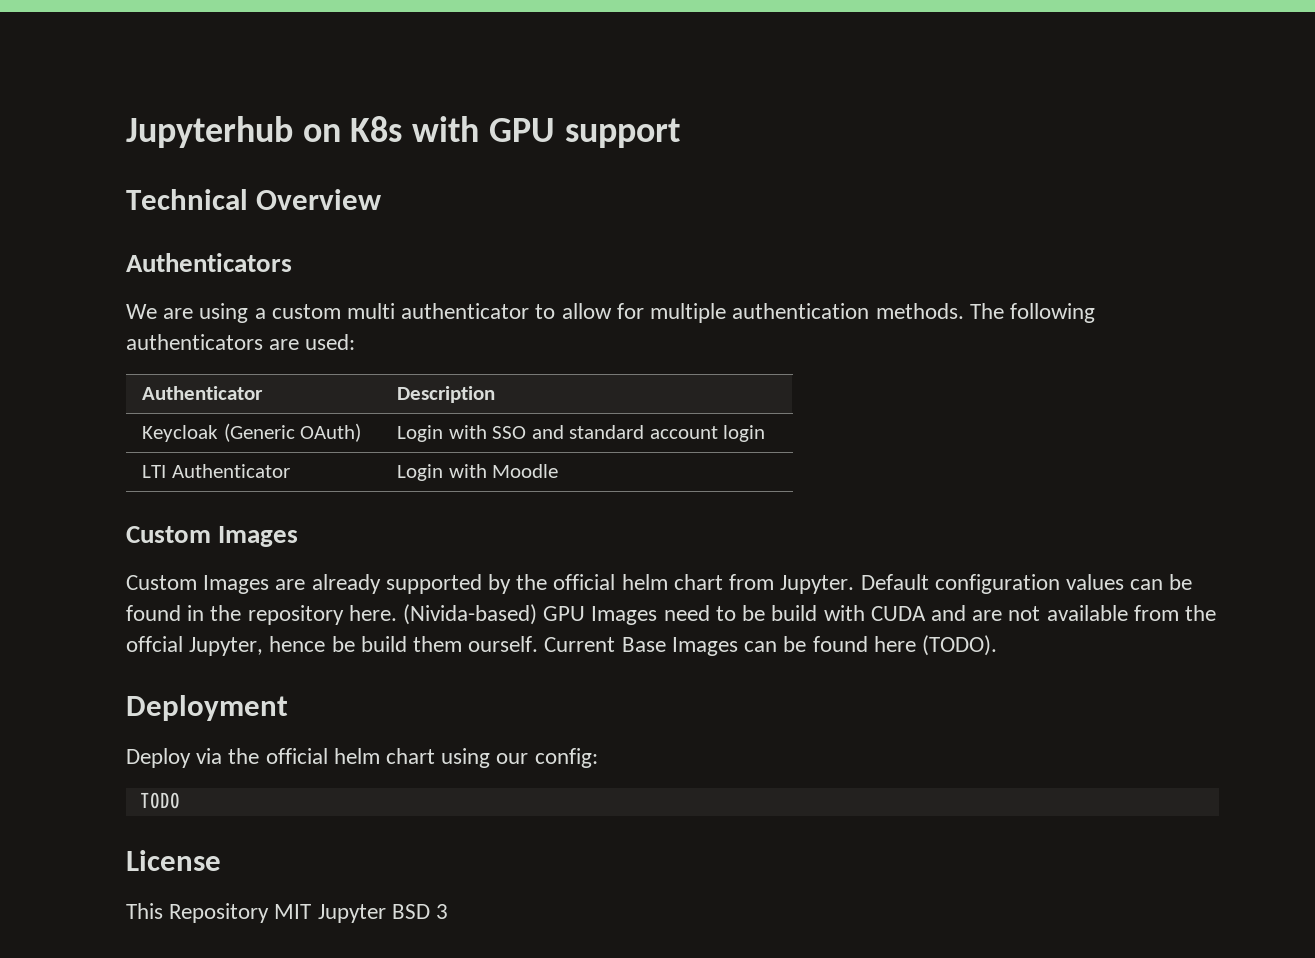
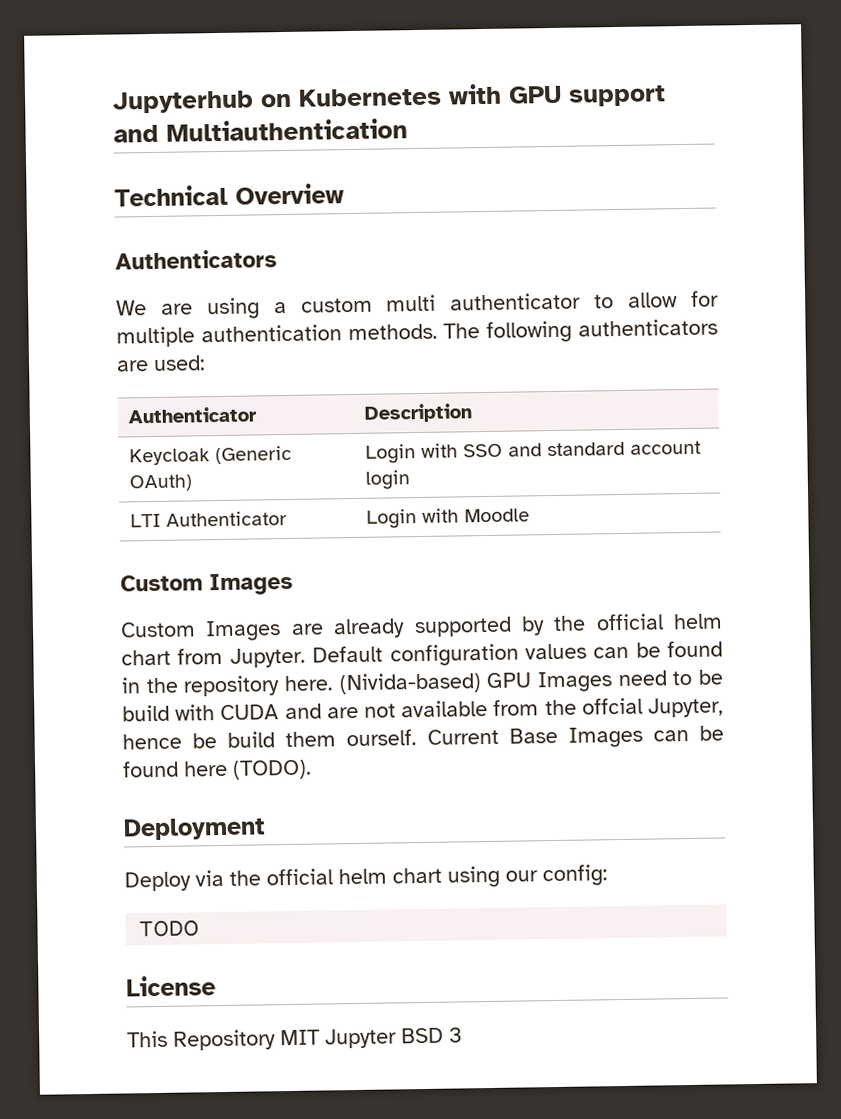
- Jupyterhub on K8s with GPU support
+ Jupyterhub on Kubernetes with GPU support and Multiauthentication

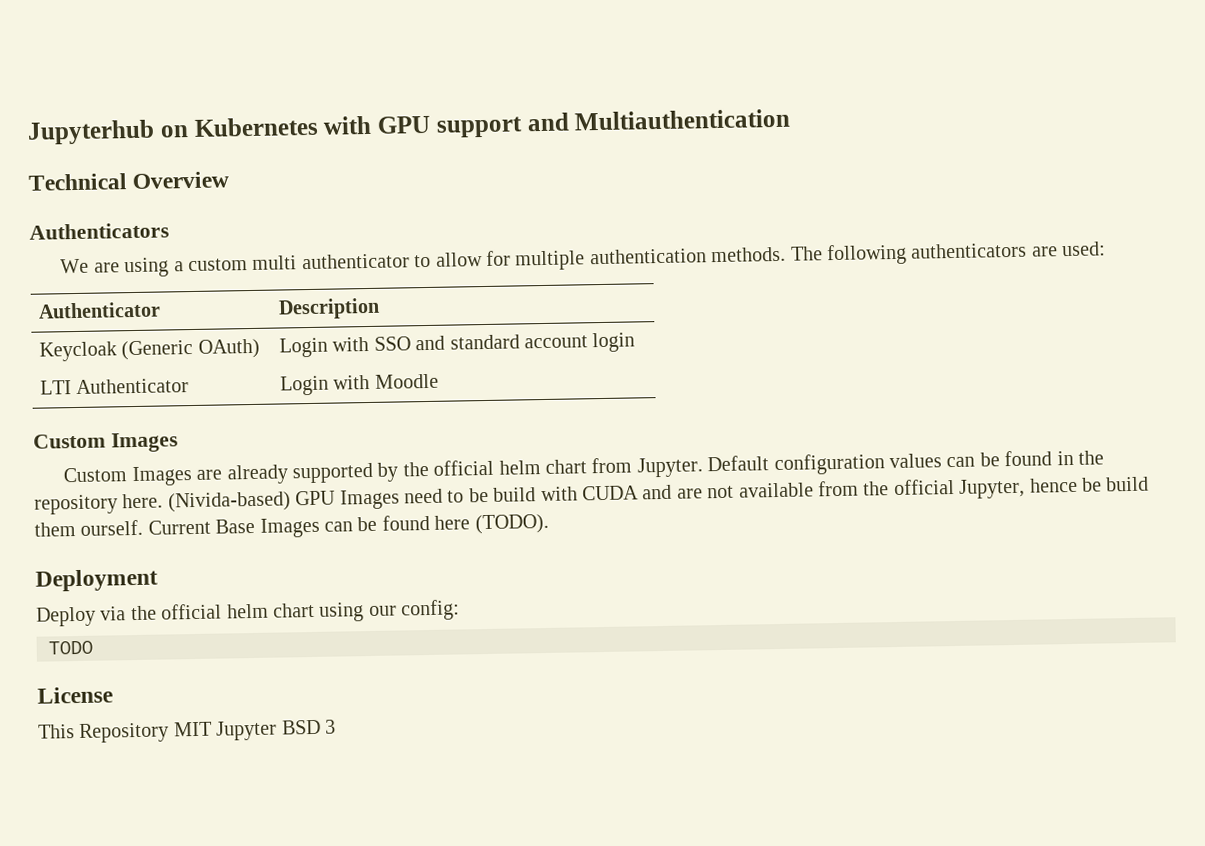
- (Nivida-based) GPU Images need to be build with CUDA and are not available from the offcial Jupyter, hence be build them ourself.
+ (Nivida-based) GPU Images need to be build with CUDA and are not available from the official Jupyter, hence be build them ourself.

